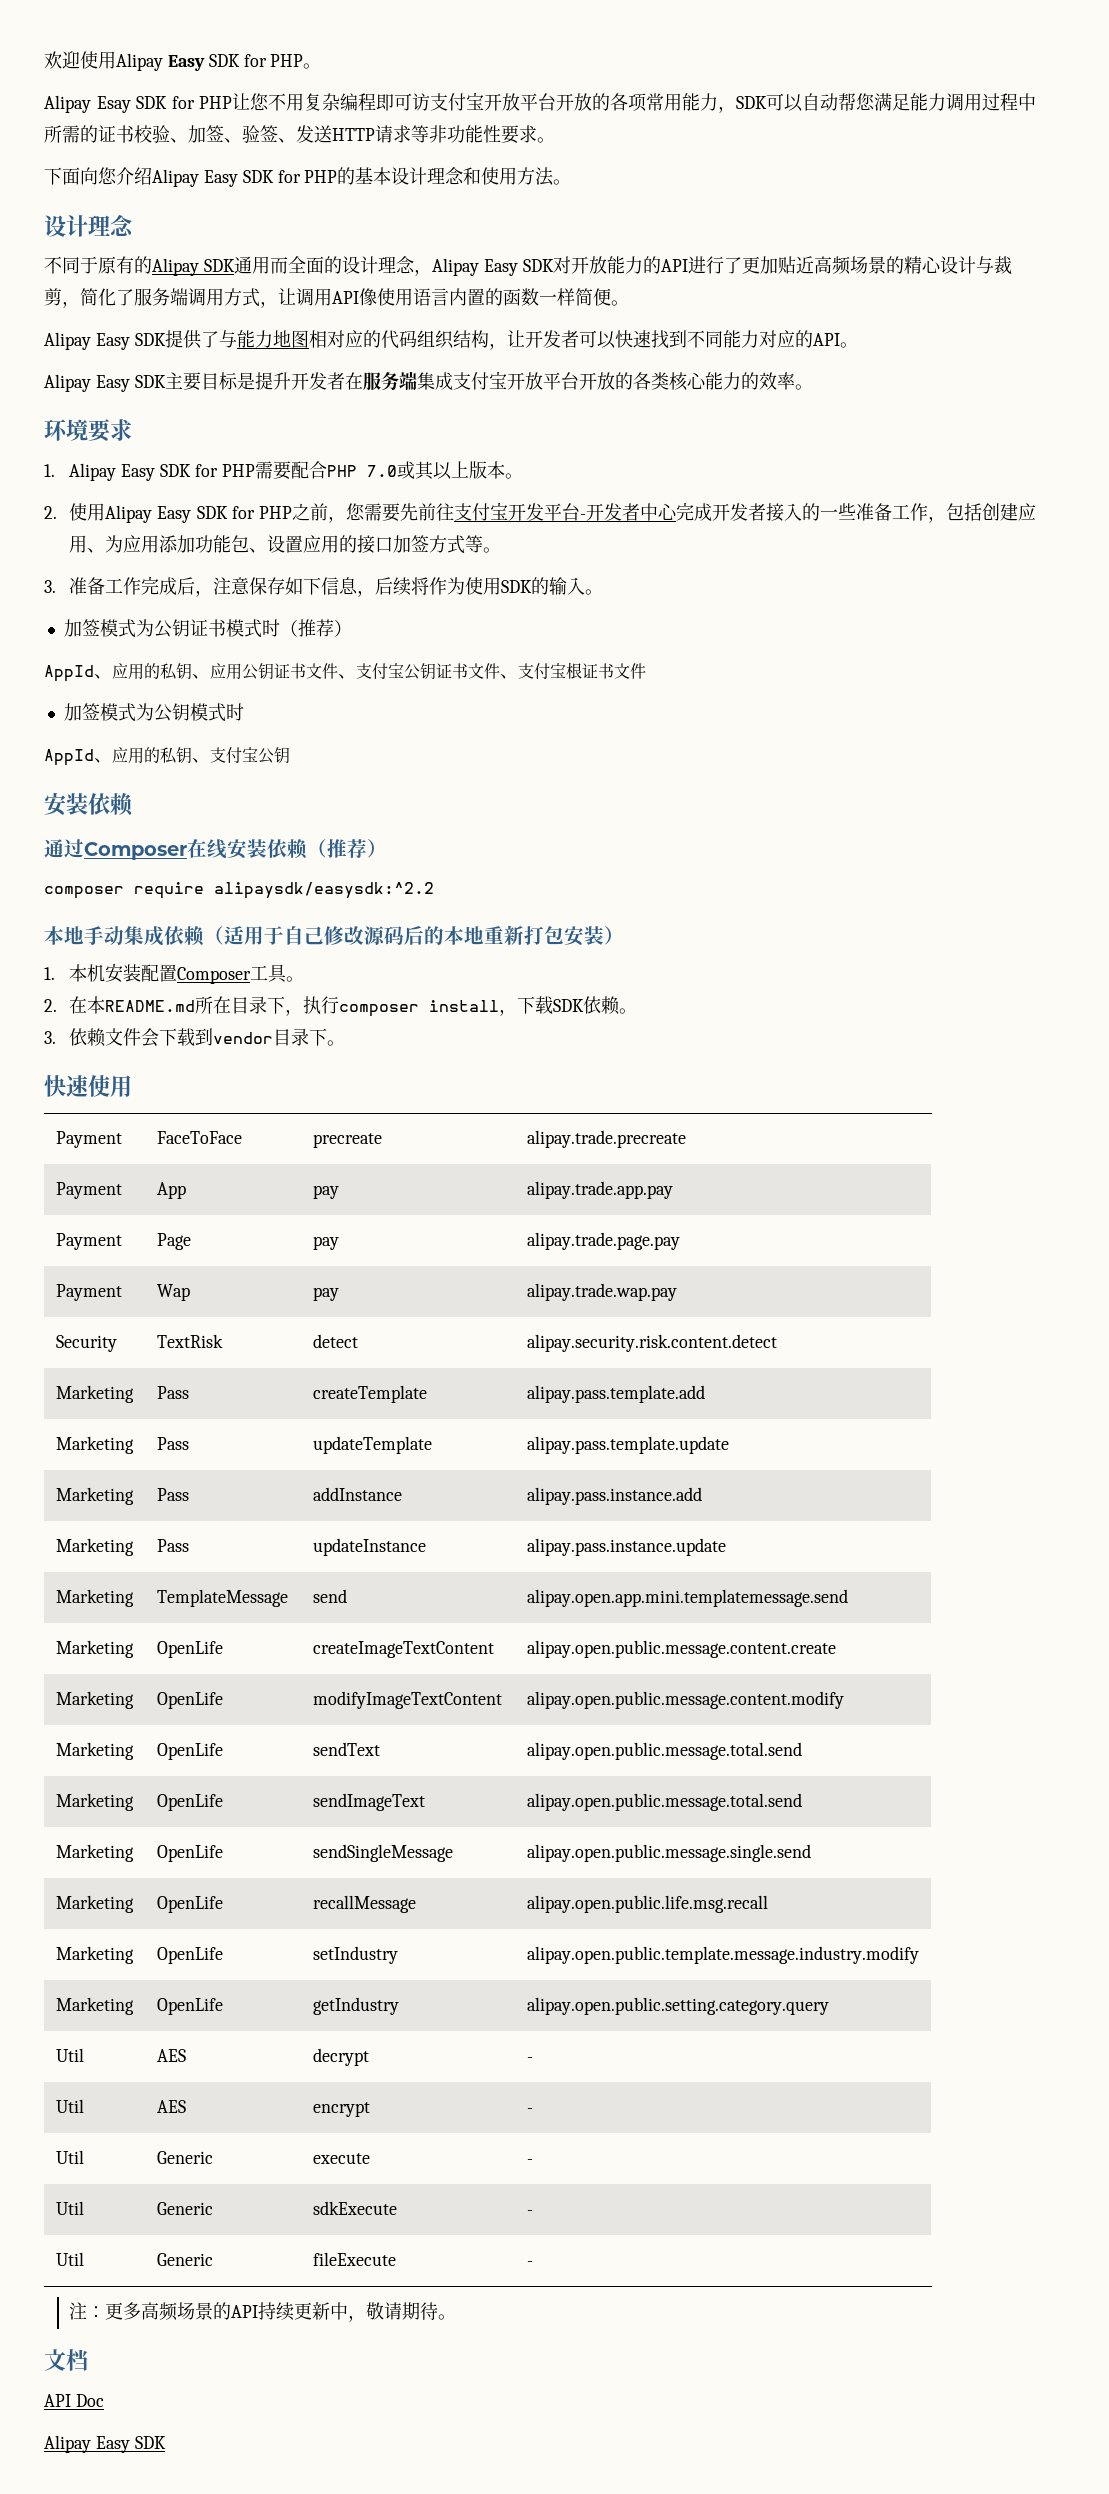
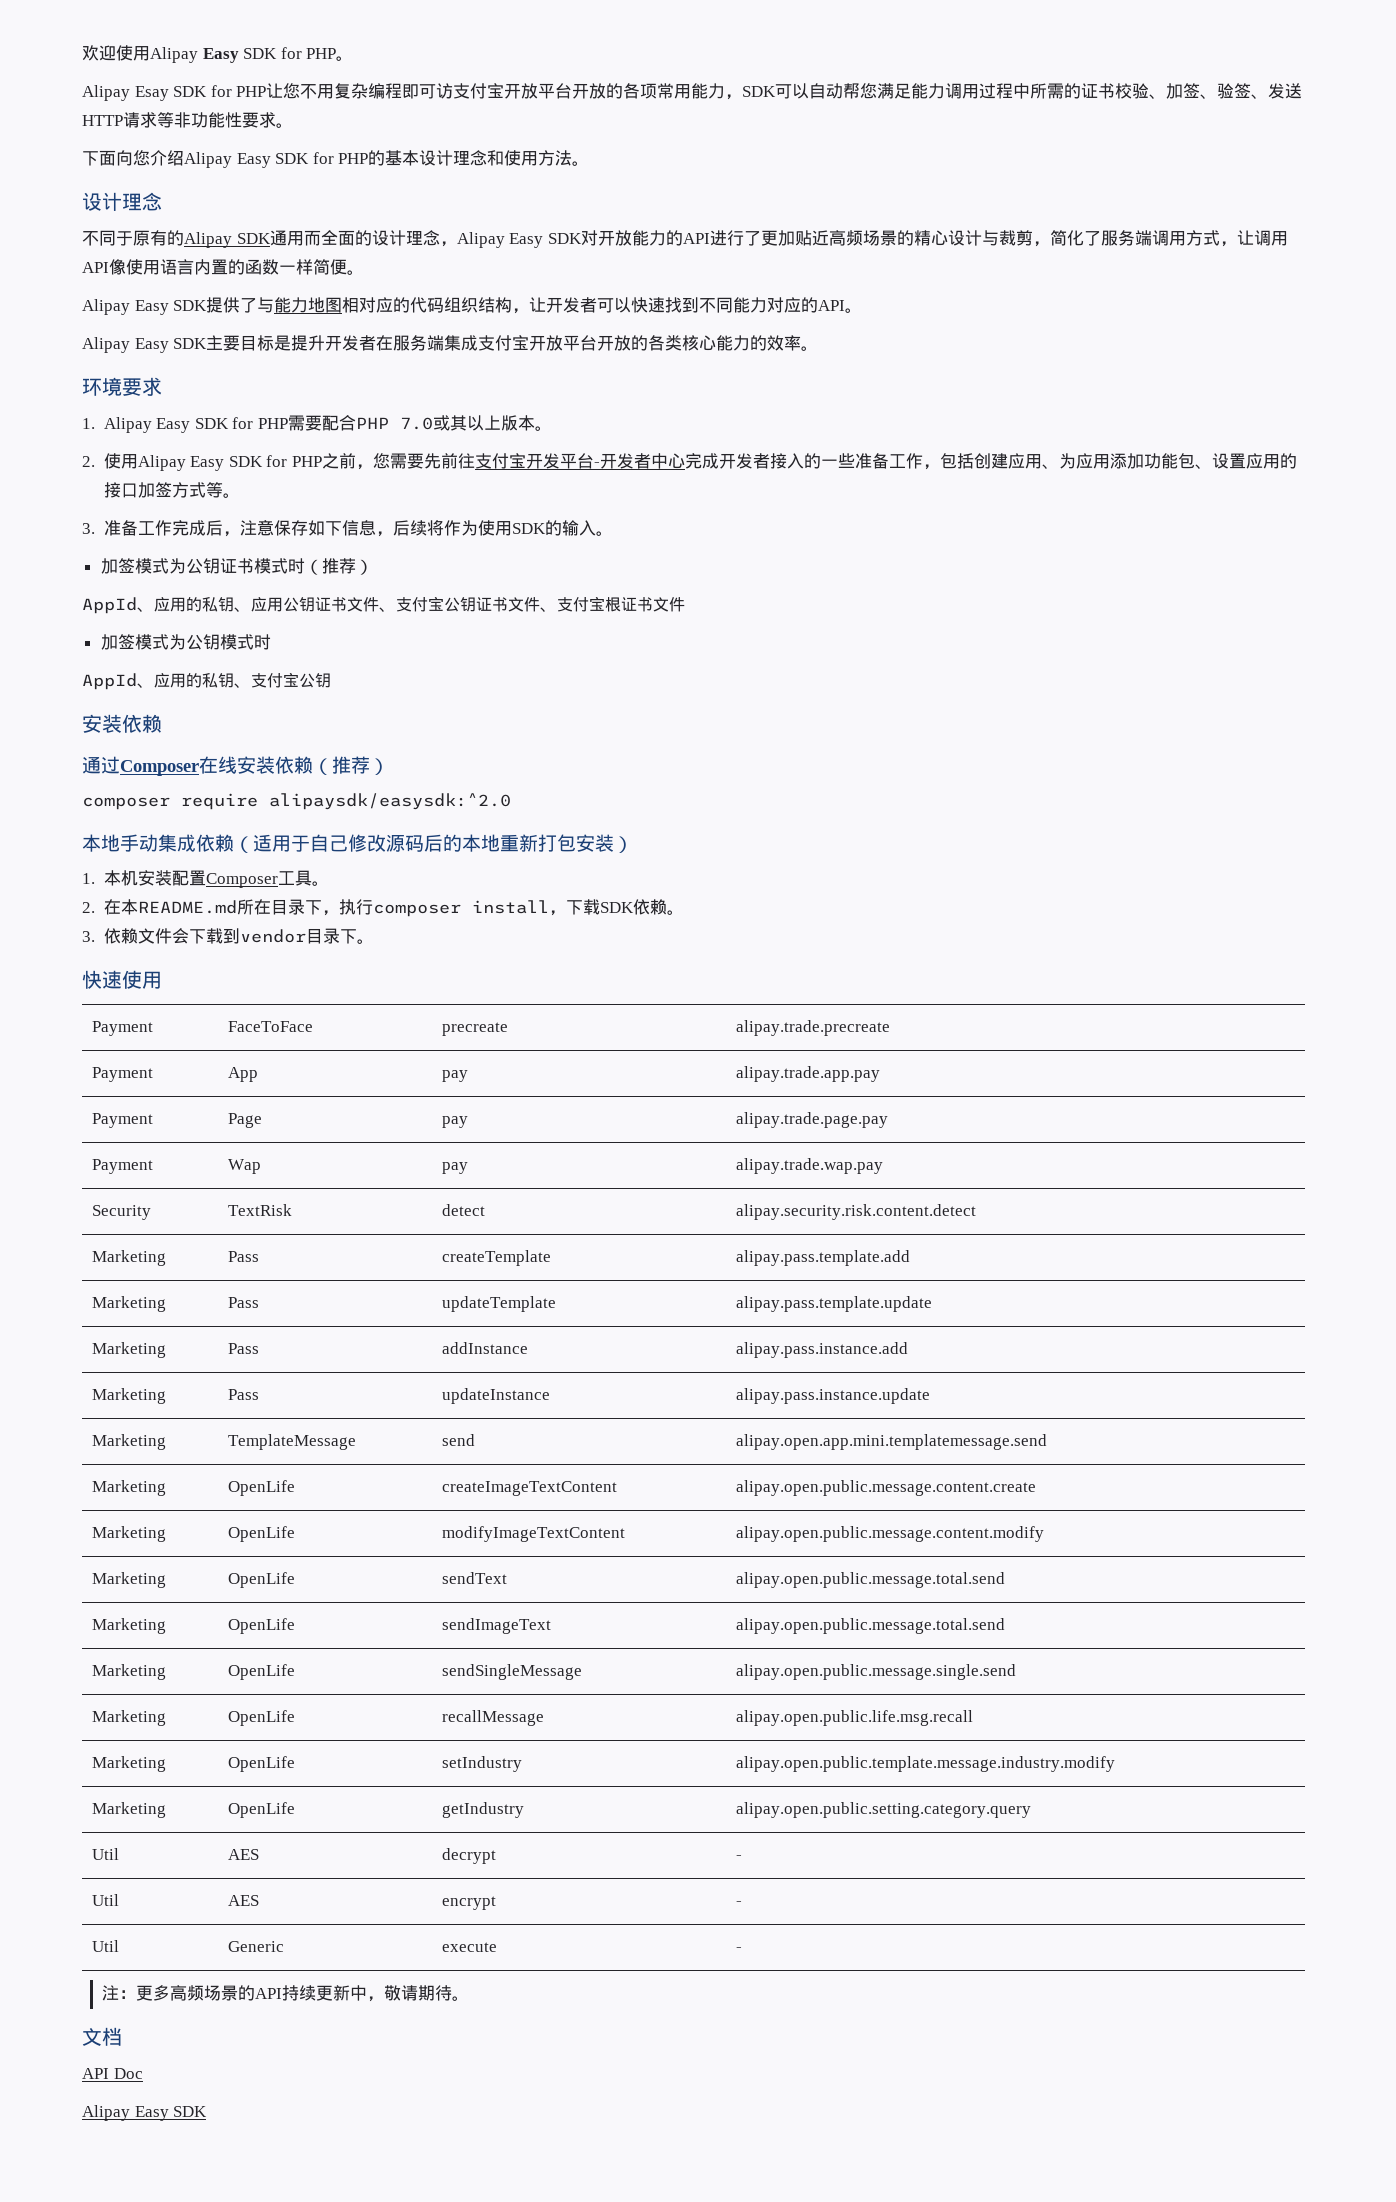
- composer require alipaysdk/easysdk:^2.2
+ composer require alipaysdk/easysdk:^2.0
- Util | Generic | sdkExecute | -
- Util | Generic | fileExecute | -

